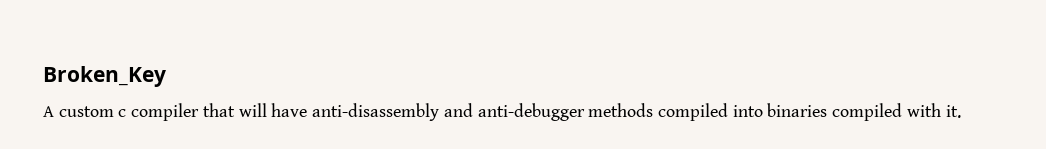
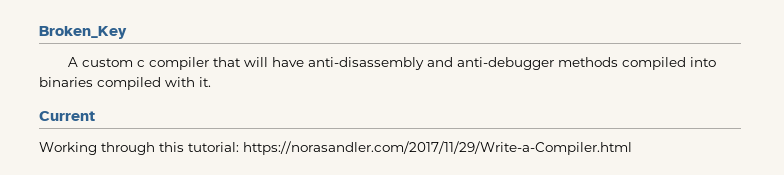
+ Current
+ Working through this tutorial: https://norasandler.com/2017/11/29/Write-a-Compiler.html

